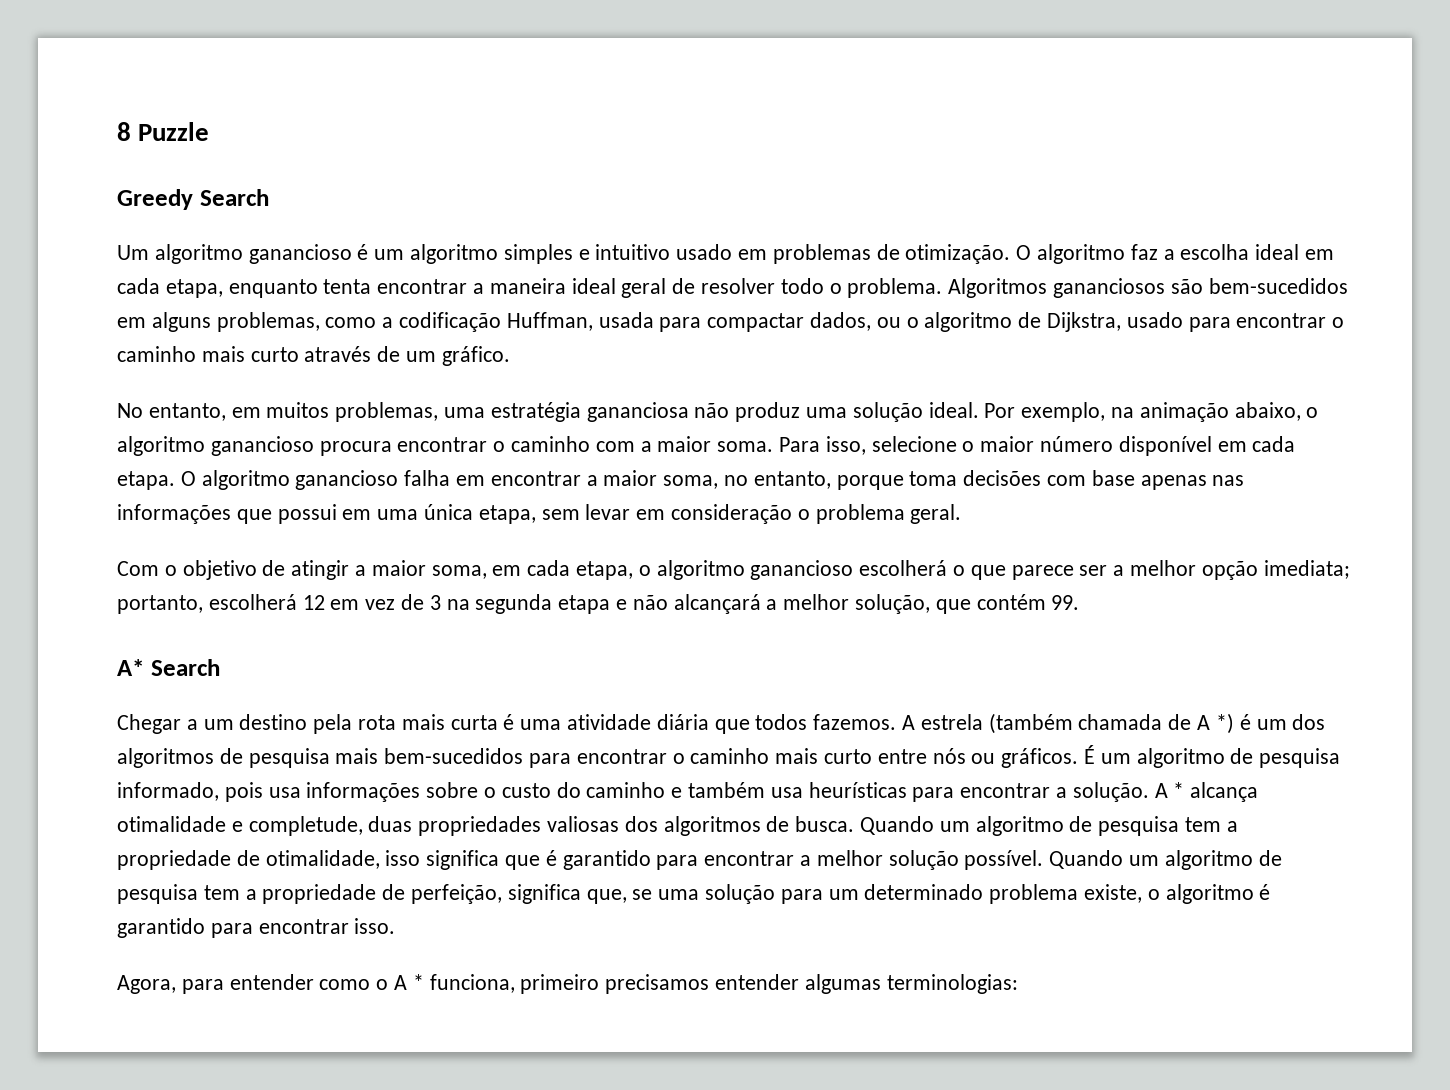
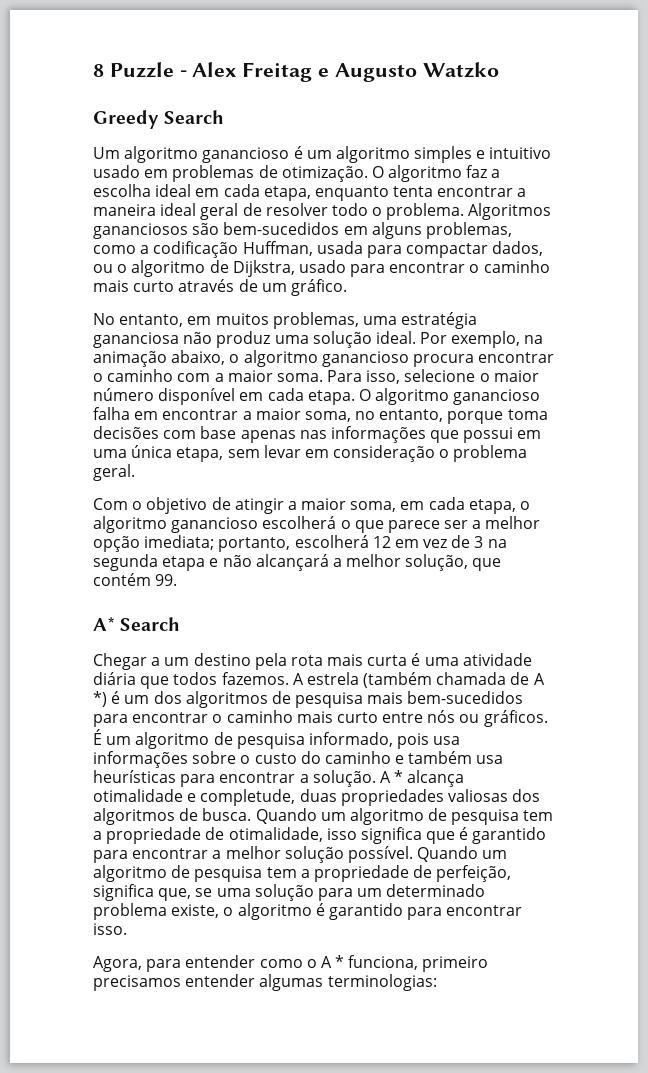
- 8 Puzzle
+ 8 Puzzle - Alex Freitag e Augusto Watzko

